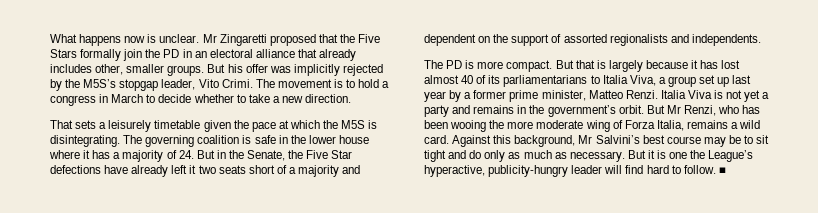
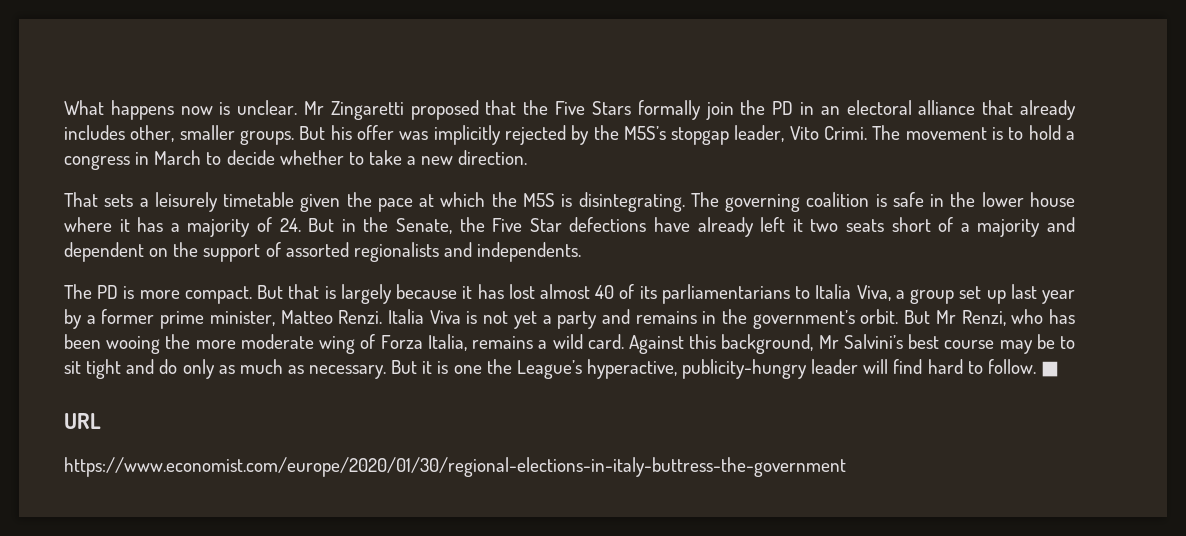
+ URL
+ https://www.economist.com/europe/2020/01/30/regional-elections-in-italy-buttress-the-government

